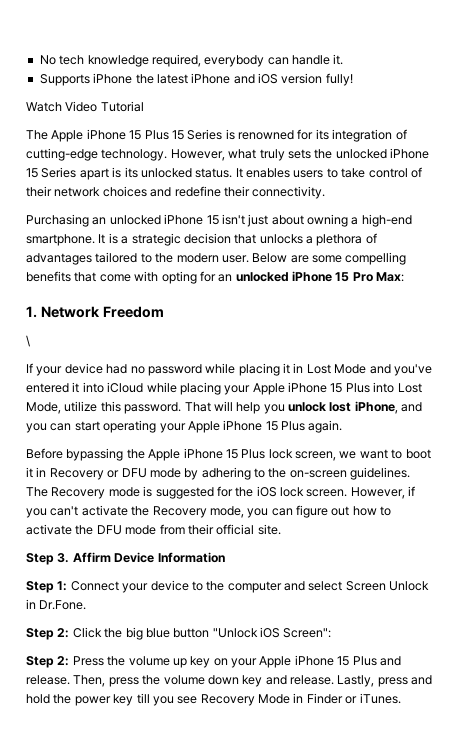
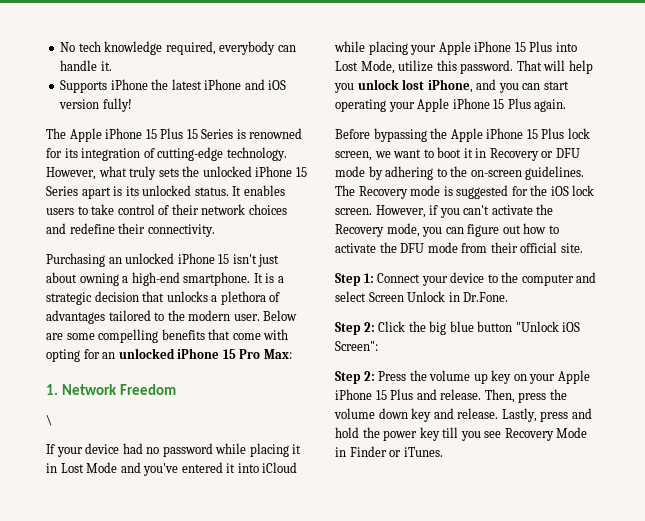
- Watch Video Tutorial
- Step 3. Affirm Device Information

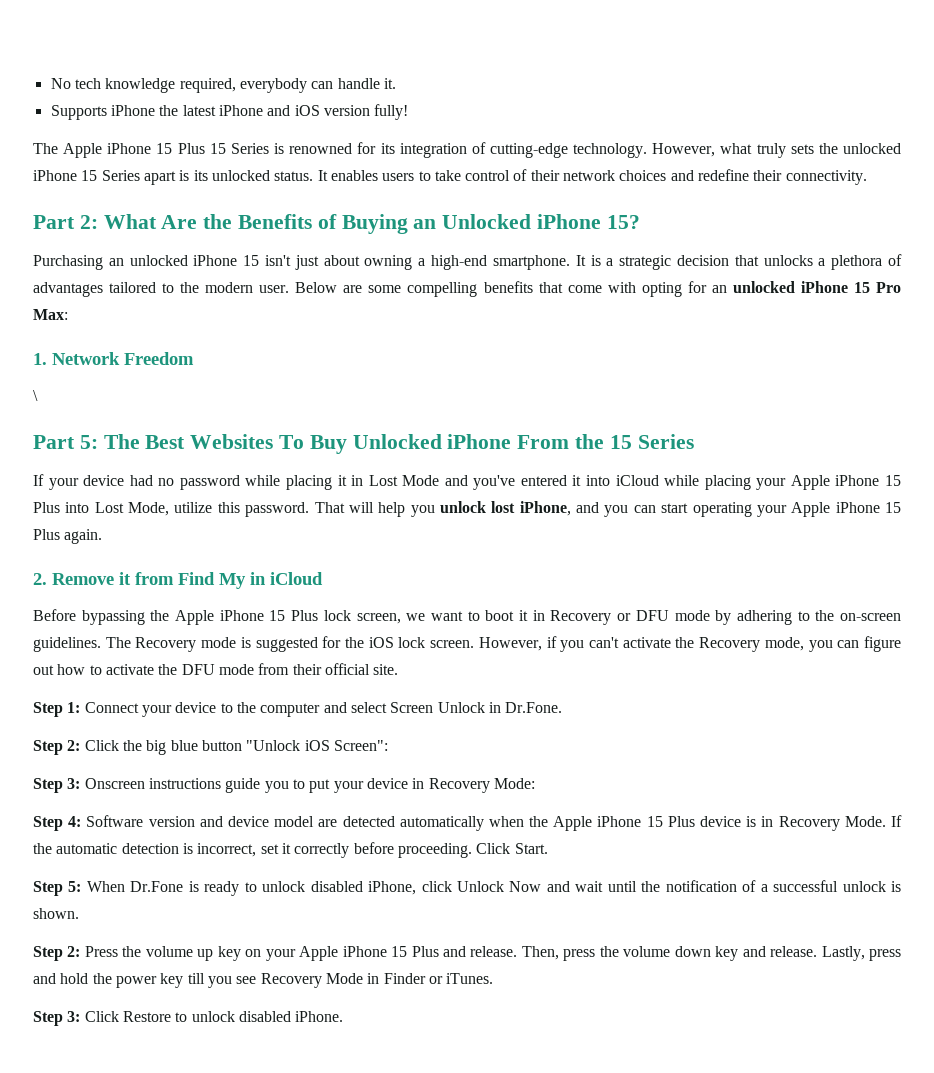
+ Part 2: What Are the Benefits of Buying an Unlocked iPhone 15?
+ Part 5: The Best Websites To Buy Unlocked iPhone From the 15 Series
+ 2. Remove it from Find My in iCloud
+ Step 3: Onscreen instructions guide you to put your device in Recovery Mode:
+ Step 4: Software version and device model are detected automatically when the Apple iPhone 15 Plus device is in Recovery Mode. If the automatic detection is incorrect, set it correctly before proceeding. Click Start.
+ Step 5: When Dr.Fone is ready to unlock disabled iPhone, click Unlock Now and wait until the notification of a successful unlock is shown.
+ Step 3: Click Restore to unlock disabled iPhone.

